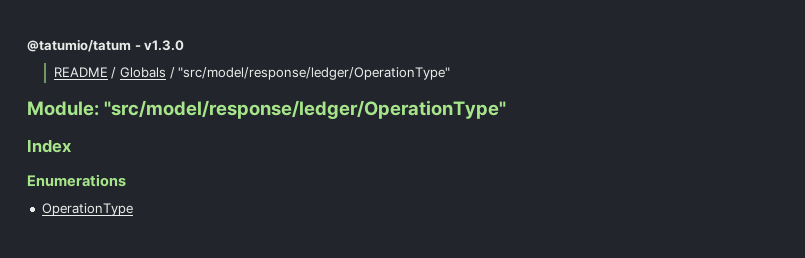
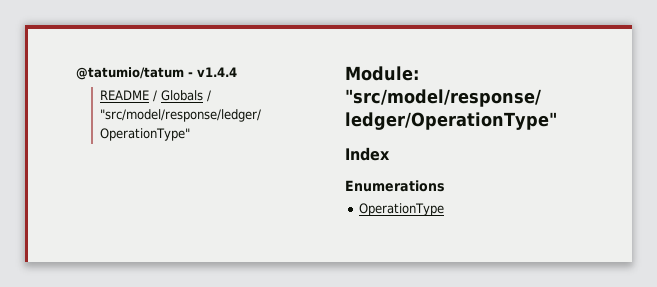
- @tatumio/tatum - v1.3.0
+ @tatumio/tatum - v1.4.4

